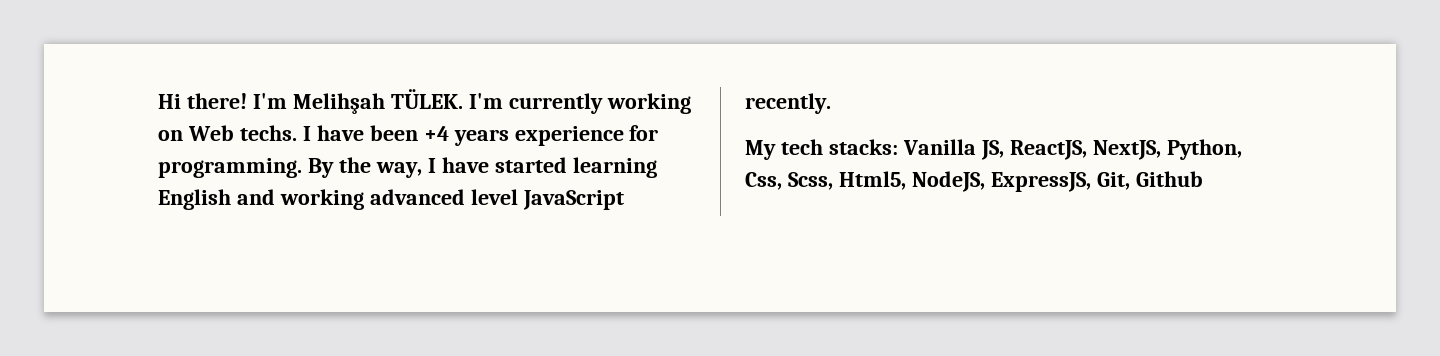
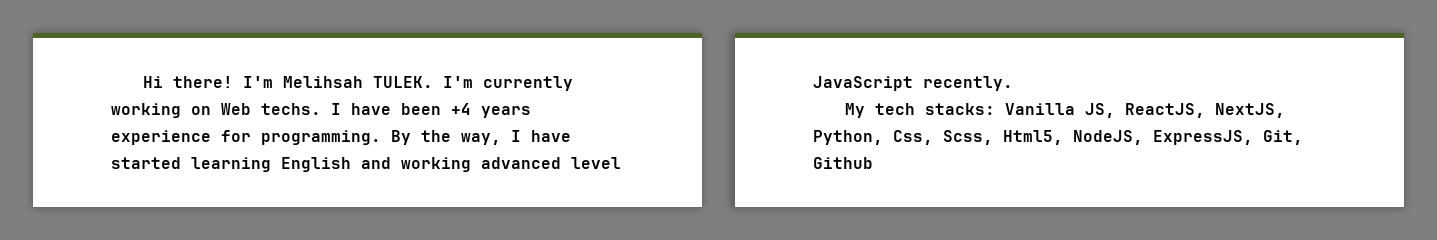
- I'm Melihşah TÜLEK.
+ I'm Melihsah TULEK.

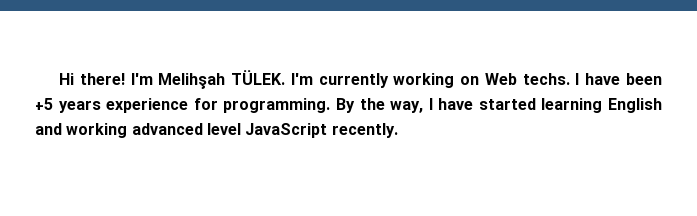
- I'm Melihsah TULEK.
+ I'm Melihşah TÜLEK.
- I have been +4 years experience for programming.
+ I have been +5 years experience for programming.
- My tech stacks: Vanilla JS, ReactJS, NextJS, Python, Css, Scss, Html5, NodeJS, ExpressJS, Git, Github

